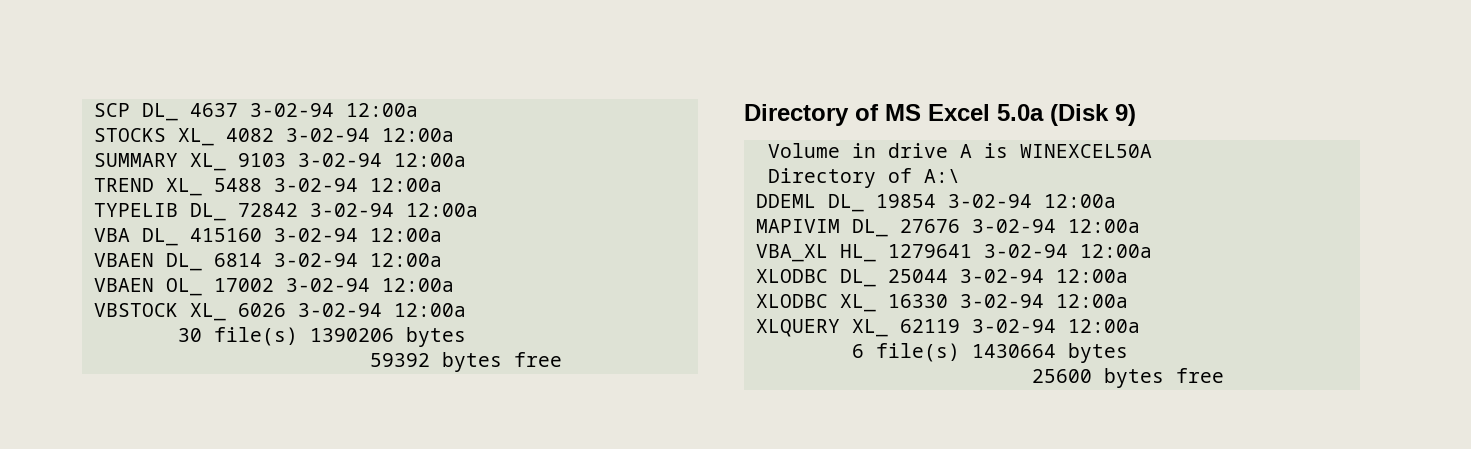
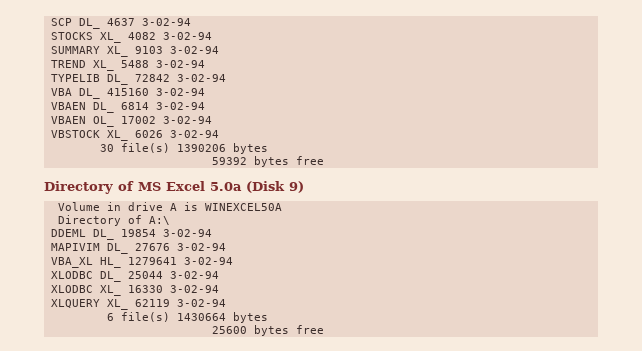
- SCP DL_ 4637 3-02-94 12:00a
+ SCP DL_ 4637 3-02-94
- STOCKS XL_ 4082 3-02-94 12:00a
+ STOCKS XL_ 4082 3-02-94
- SUMMARY XL_ 9103 3-02-94 12:00a
+ SUMMARY XL_ 9103 3-02-94
- TREND XL_ 5488 3-02-94 12:00a
+ TREND XL_ 5488 3-02-94
- TYPELIB DL_ 72842 3-02-94 12:00a
+ TYPELIB DL_ 72842 3-02-94
- VBA DL_ 415160 3-02-94 12:00a
+ VBA DL_ 415160 3-02-94
- VBAEN DL_ 6814 3-02-94 12:00a
+ VBAEN DL_ 6814 3-02-94
- VBAEN OL_ 17002 3-02-94 12:00a
+ VBAEN OL_ 17002 3-02-94
- VBSTOCK XL_ 6026 3-02-94 12:00a
+ VBSTOCK XL_ 6026 3-02-94
- DDEML DL_ 19854 3-02-94 12:00a
+ DDEML DL_ 19854 3-02-94
- MAPIVIM DL_ 27676 3-02-94 12:00a
+ MAPIVIM DL_ 27676 3-02-94
- VBA_XL HL_ 1279641 3-02-94 12:00a
+ VBA_XL HL_ 1279641 3-02-94
- XLODBC DL_ 25044 3-02-94 12:00a
+ XLODBC DL_ 25044 3-02-94
- XLODBC XL_ 16330 3-02-94 12:00a
+ XLODBC XL_ 16330 3-02-94
- XLQUERY XL_ 62119 3-02-94 12:00a
+ XLQUERY XL_ 62119 3-02-94

